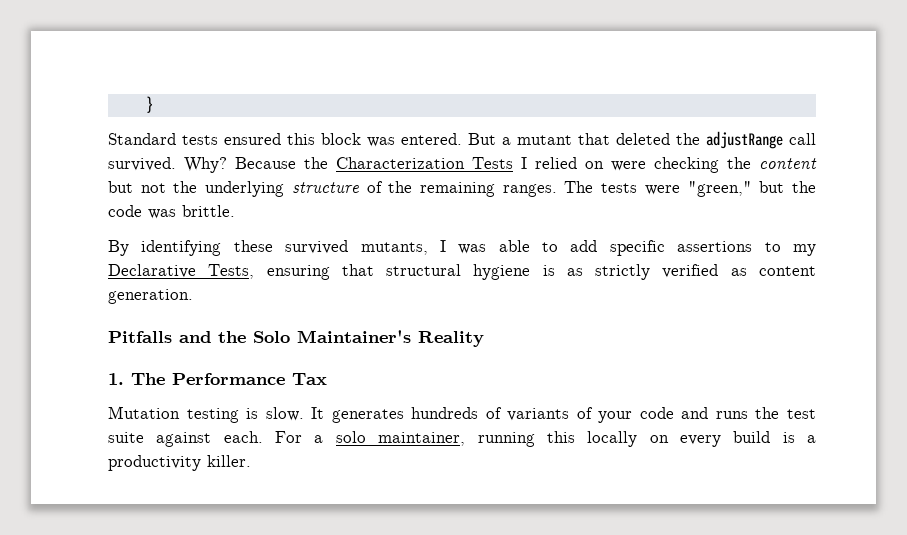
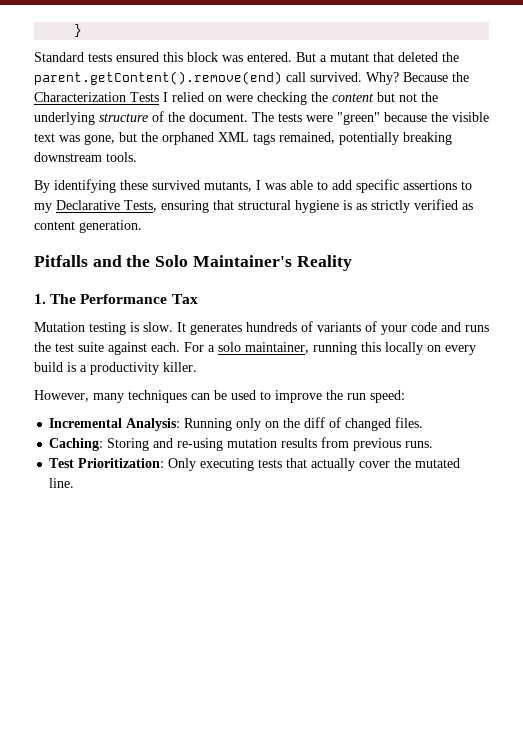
- But a mutant that deleted the adjustRange call survived.
+ But a mutant that deleted the parent.getContent().remove(end) call survived.
- Because the Characterization Tests I relied on were checking the content but not the underlying structure of the remaining ranges.
+ Because the Characterization Tests I relied on were checking the content but not the underlying structure of the document.
- The tests were "green," but the code was brittle.
+ The tests were "green" because the visible text was gone, but the orphaned XML tags remained, potentially breaking downstream tools.
+ However, many techniques can be used to improve the run speed:
+ Incremental Analysis: Running only on the diff of changed files.
+ Caching: Storing and re-using mutation results from previous runs.
+ Test Prioritization: Only executing tests that actually cover the mutated line.

